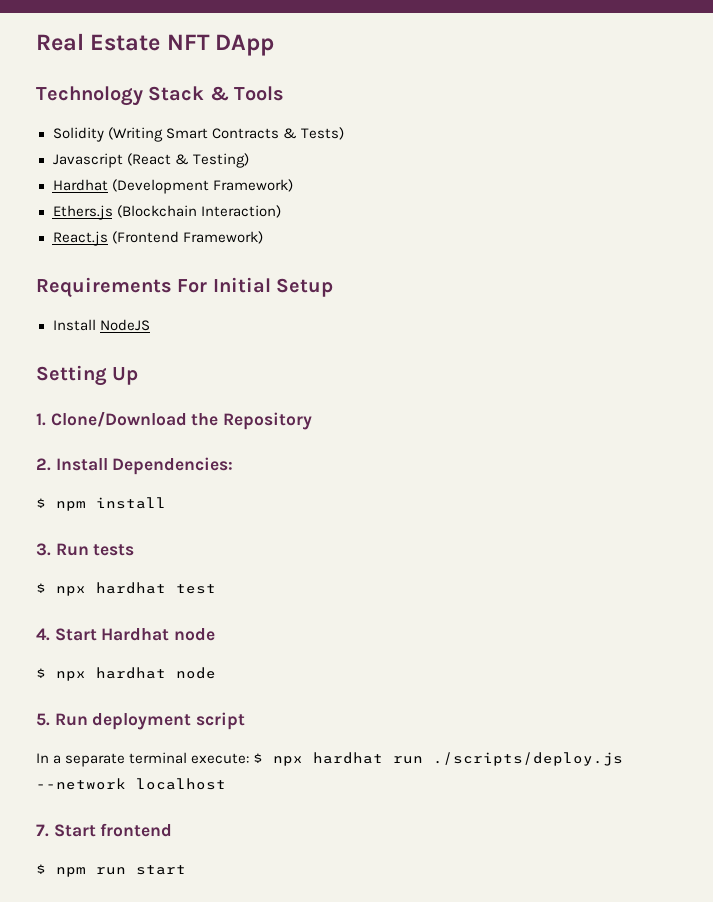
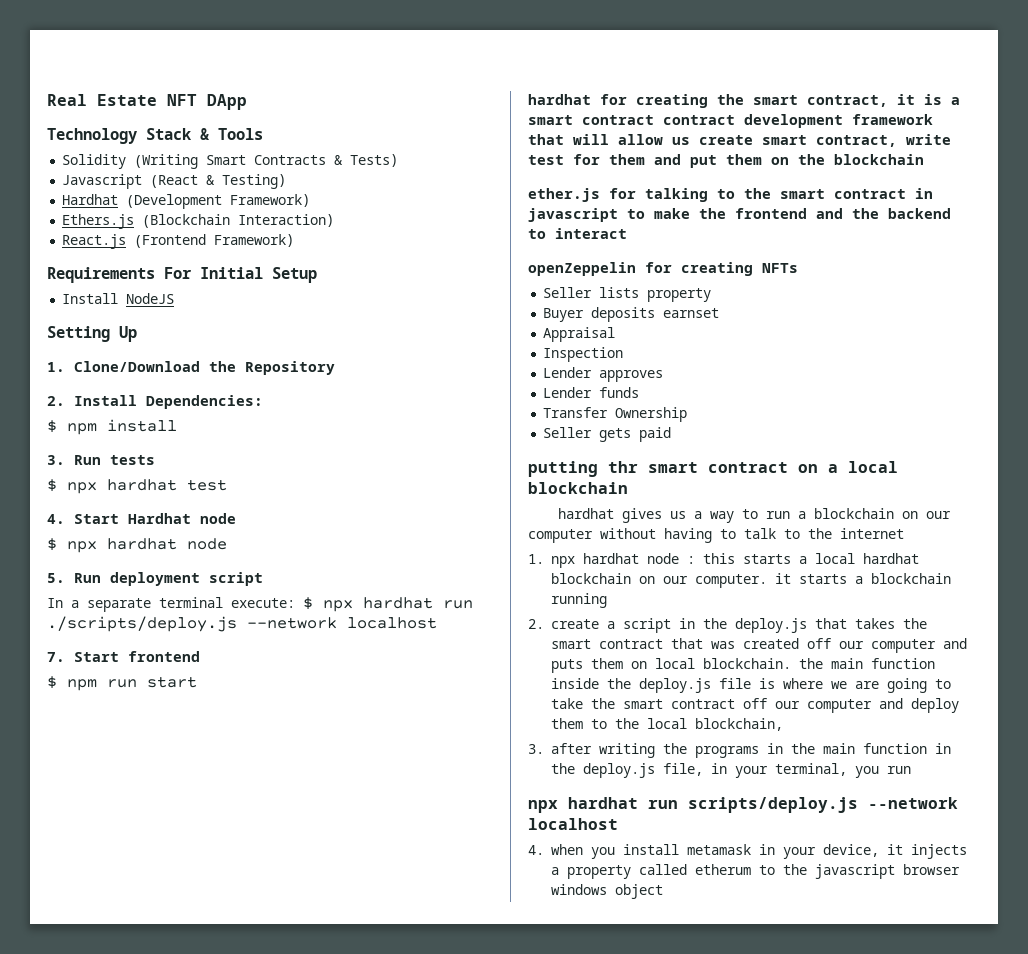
+ hardhat for creating the smart contract, it is a smart contract contract development framework that will allow us create smart contract, write test for them and put them on the blockchain
+ ether.js for talking to the smart contract in javascript to make the frontend and the backend to interact
+ openZeppelin for creating NFTs
+ Seller lists property
+ Buyer deposits earnset
+ Appraisal
+ Inspection
+ Lender approves
+ Lender funds
+ Transfer Ownership
+ Seller gets paid
+ putting thr smart contract on a local blockchain
+ hardhat gives us a way to run a blockchain on our computer without having to talk to the internet
+ 1. npx hardhat node : this starts a local hardhat blockchain on our computer. it starts a blockchain running
+ 2. create a script in the deploy.js that takes the smart contract that was created off our computer and puts them on local blockchain. the main function inside the deploy.js file is where we are going to take the smart contract off our computer and deploy them to the local blockchain,
+ 3. after writing the programs in the main function in the deploy.js file, in your terminal, you run
+ npx hardhat run scripts/deploy.js --network localhost
+ 4. when you install metamask in your device, it injects a property called etherum to the javascript browser windows object

